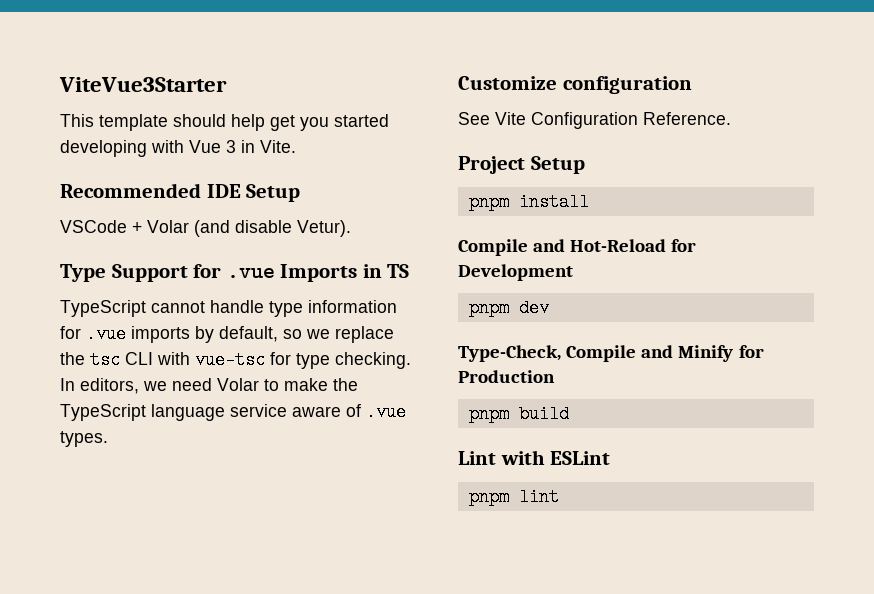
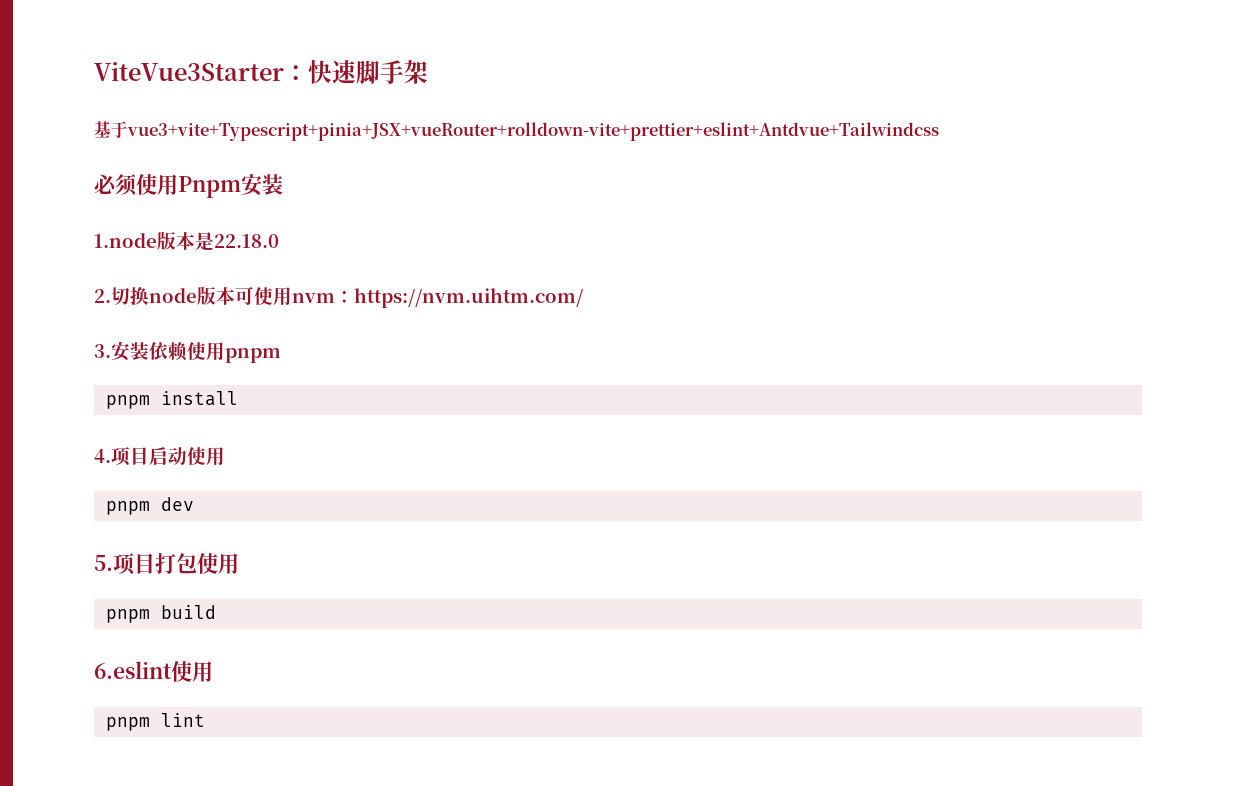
- ViteVue3Starter
- This template should help get you started developing with Vue 3 in Vite.
- Recommended IDE Setup
- VSCode + Volar (and disable Vetur).
- Type Support for .vue Imports in TS
- TypeScript cannot handle type information for .vue imports by default, so we replace the tsc CLI with vue-tsc for type checking. In editors, we need Volar to make the TypeScript language service aware of .vue types.
- Customize configuration
- See Vite Configuration Reference.
- Project Setup
+ ViteVue3Starter：快速脚手架
+ 基于vue3+vite+Typescript+pinia+JSX+vueRouter+rolldown-vite+prettier+eslint+Antdvue+Tailwindcss
+ 必须使用Pnpm安装
+ 1.node版本是22.18.0
+ 2.切换node版本可使用nvm：https://nvm.uihtm.com/
+ 3.安装依赖使用pnpm
  pnpm install
- Compile and Hot-Reload for Development
+ 4.项目启动使用
  pnpm dev
- Type-Check, Compile and Minify for Production
+ 5.项目打包使用
- Lint with ESLint
+ 6.eslint使用

